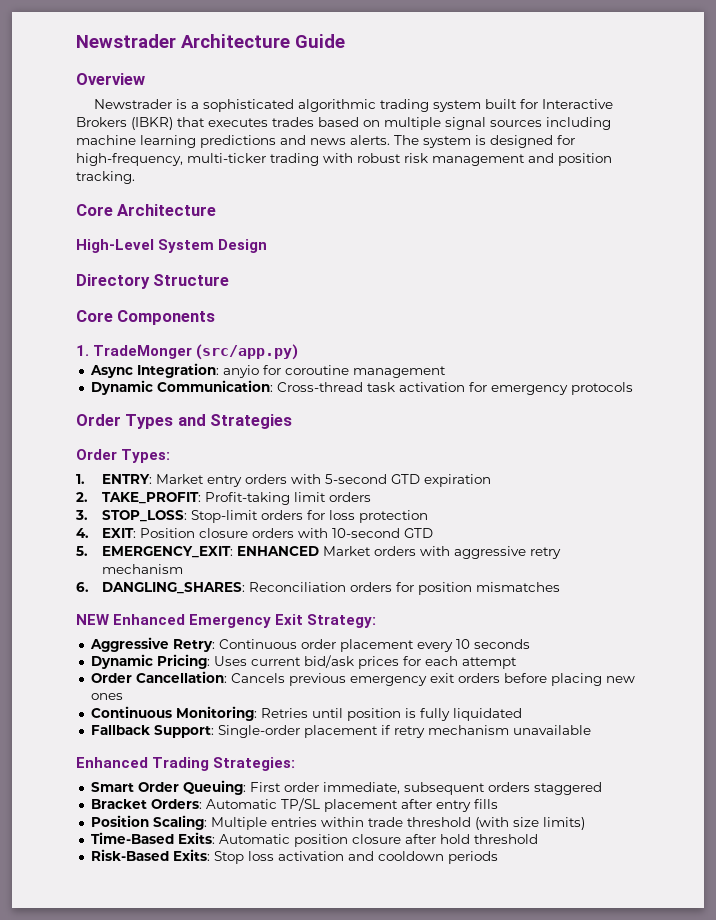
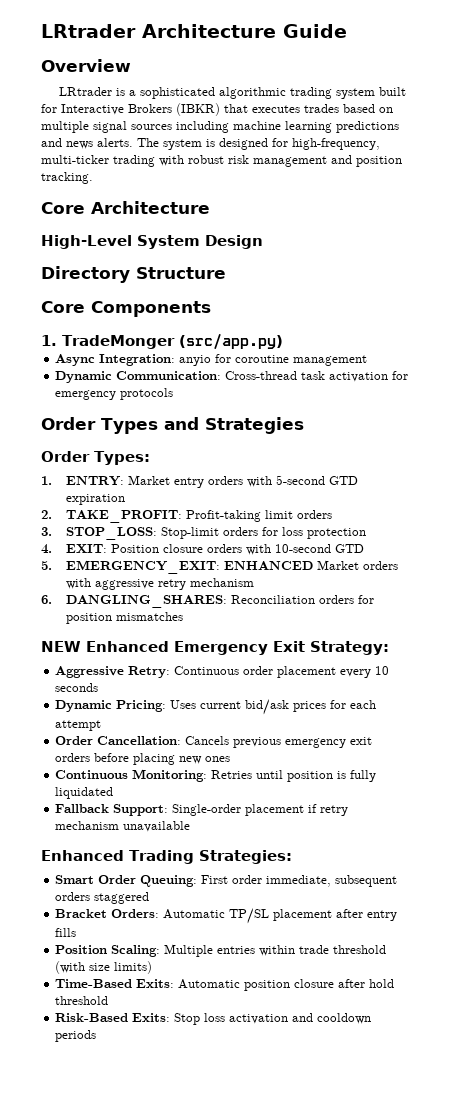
- Newstrader Architecture Guide
+ LRtrader Architecture Guide
- Newstrader is a sophisticated algorithmic trading system built for Interactive Brokers (IBKR) that executes trades based on multiple signal sources including machine learning predictions and news alerts.
+ LRtrader is a sophisticated algorithmic trading system built for Interactive Brokers (IBKR) that executes trades based on multiple signal sources including machine learning predictions and news alerts.

